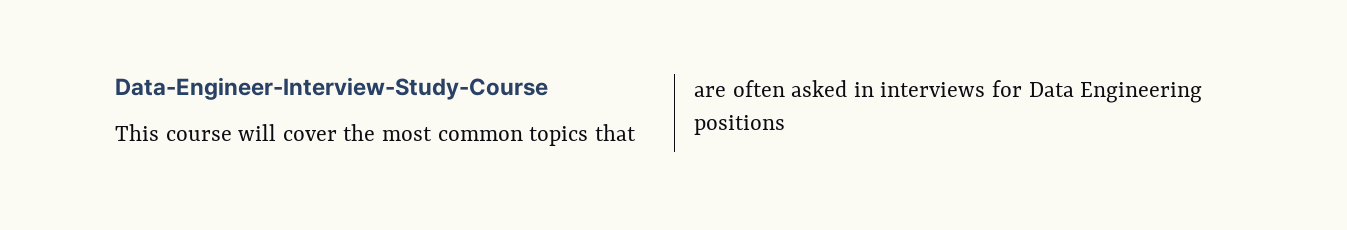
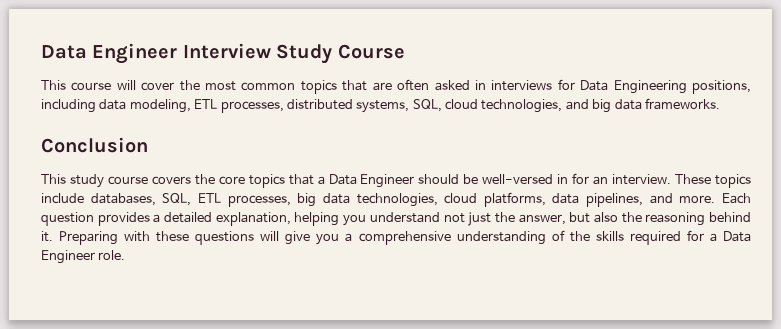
- Data-Engineer-Interview-Study-Course
+ Data Engineer Interview Study Course
- This course will cover the most common topics that are often asked in interviews for Data Engineering positions
+ This course will cover the most common topics that are often asked in interviews for Data Engineering positions, including data modeling, ETL processes, distributed systems, SQL, cloud technologies, and big data frameworks.
+ Conclusion
+ This study course covers the core topics that a Data Engineer should be well-versed in for an interview. These topics include databases, SQL, ETL processes, big data technologies, cloud platforms, data pipelines, and more. Each question provides a detailed explanation, helping you understand not just the answer, but also the reasoning behind it. Preparing with these questions will give you a comprehensive understanding of the skills required for a Data Engineer role.

